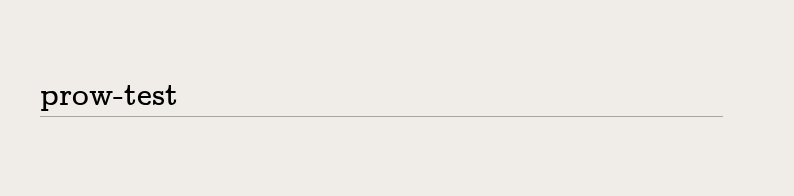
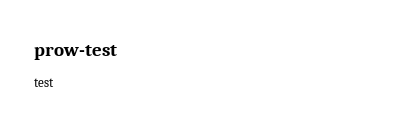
+ test

